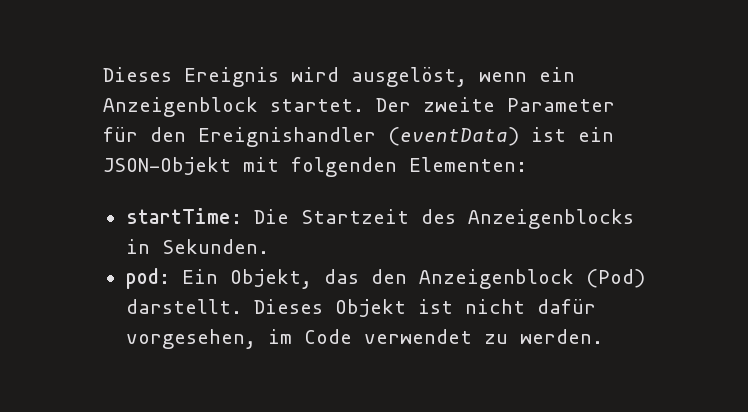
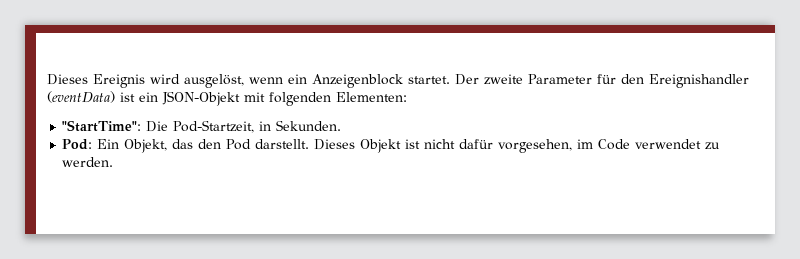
- startTime: Die Startzeit des Anzeigenblocks in Sekunden.
+ "StartTime": Die Pod-Startzeit, in Sekunden.
- pod: Ein Objekt, das den Anzeigenblock (Pod) darstellt.
+ Pod: Ein Objekt, das den Pod darstellt.

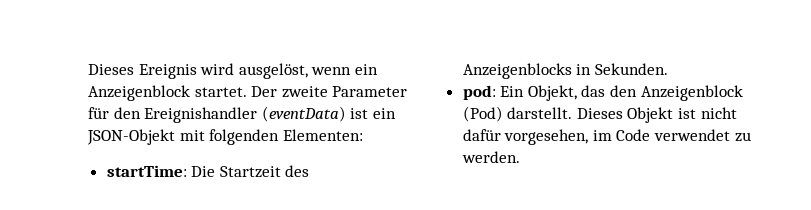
- "StartTime": Die Pod-Startzeit, in Sekunden.
+ startTime: Die Startzeit des Anzeigenblocks in Sekunden.
- Pod: Ein Objekt, das den Pod darstellt.
+ pod: Ein Objekt, das den Anzeigenblock (Pod) darstellt.

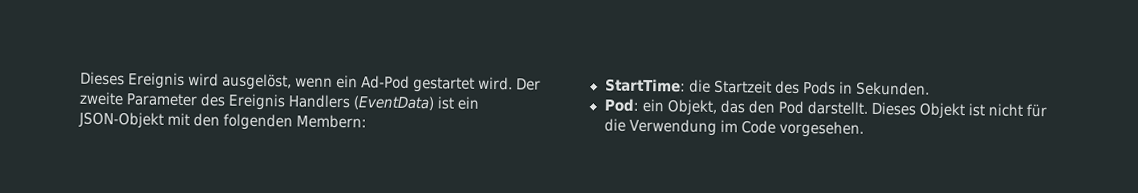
- Dieses Ereignis wird ausgelöst, wenn ein Anzeigenblock startet. Der zweite Parameter für den Ereignishandler (eventData) ist ein JSON-Objekt mit folgenden Elementen:
- startTime: Die Startzeit des Anzeigenblocks in Sekunden.
+ Dieses Ereignis wird ausgelöst, wenn ein Ad-Pod gestartet wird. Der zweite Parameter des Ereignis Handlers (EventData) ist ein JSON-Objekt mit den folgenden Membern:
+ StartTime: die Startzeit des Pods in Sekunden.
- pod: Ein Objekt, das den Anzeigenblock (Pod) darstellt.
+ Pod: ein Objekt, das den Pod darstellt.
- Dieses Objekt ist nicht dafür vorgesehen, im Code verwendet zu werden.
+ Dieses Objekt ist nicht für die Verwendung im Code vorgesehen.

